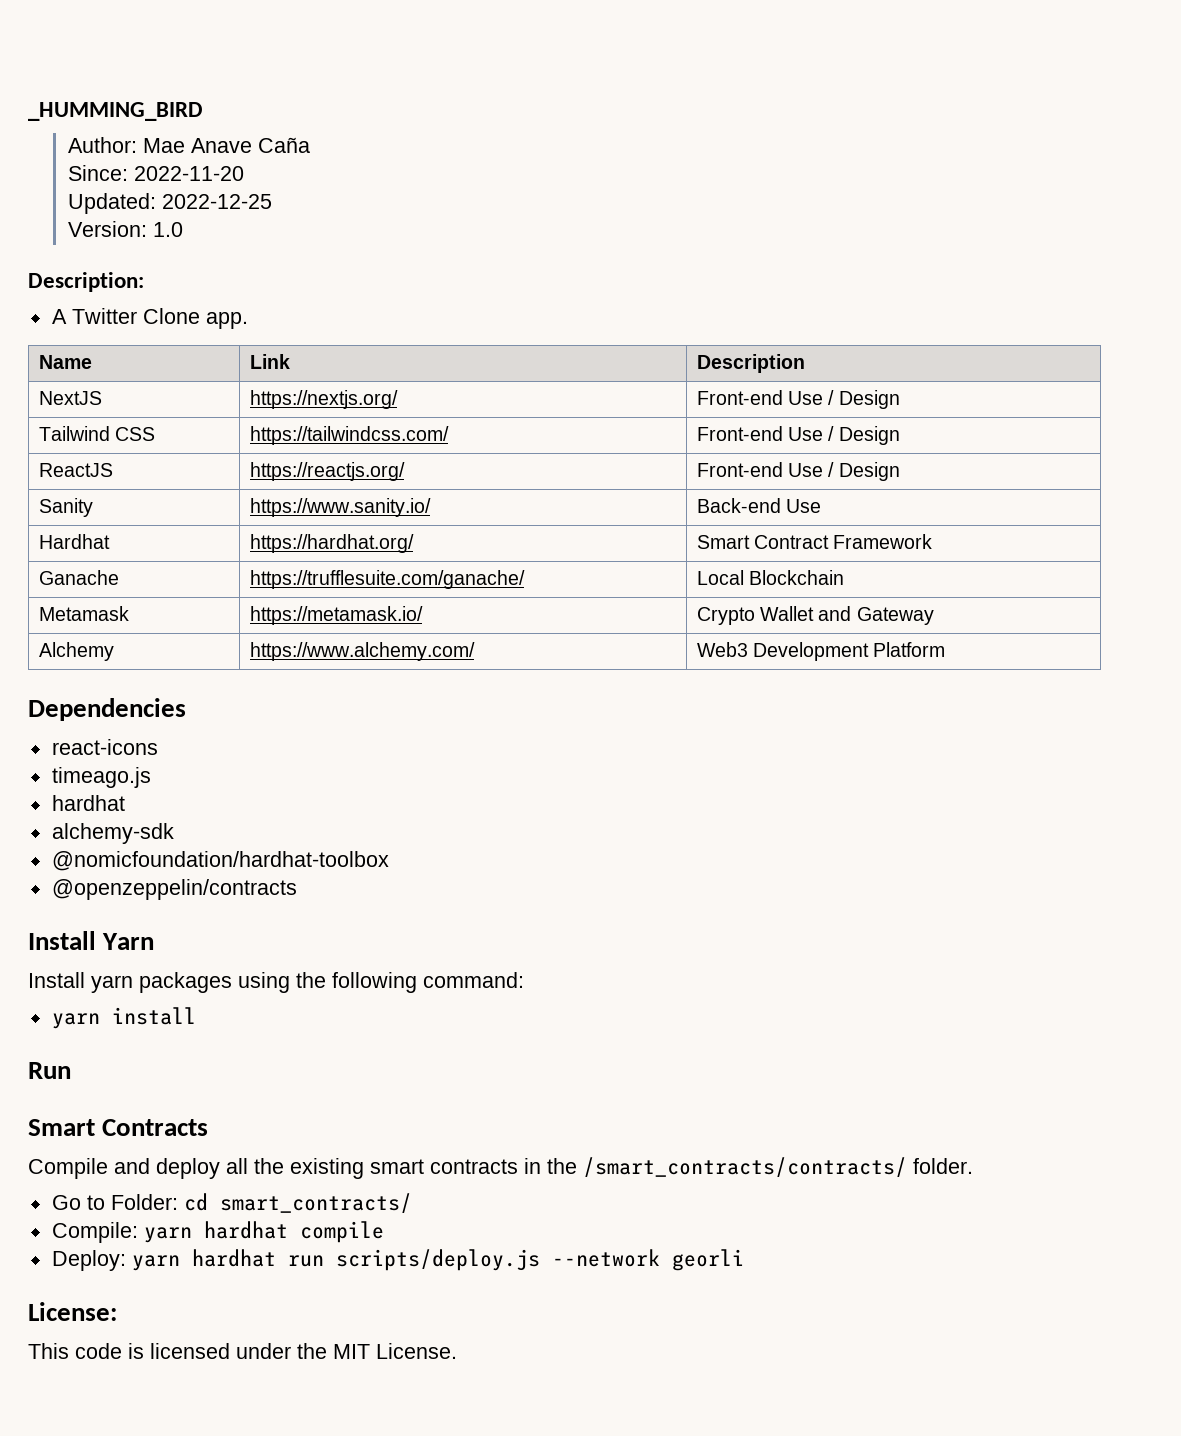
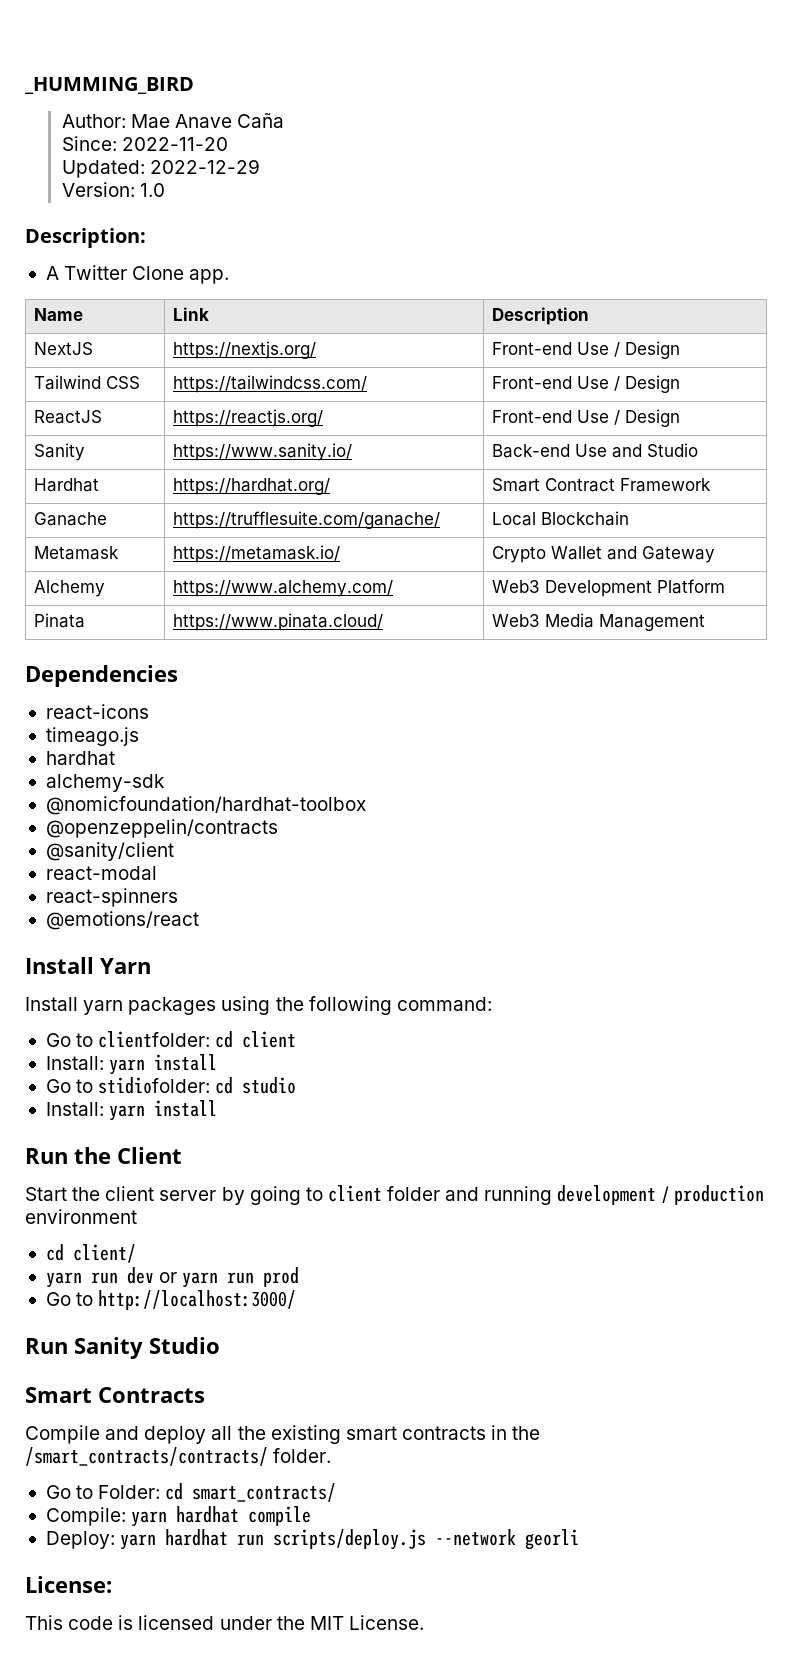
- Updated: 2022-12-25
+ Updated: 2022-12-29
- Sanity | https://www.sanity.io/ | Back-end Use
+ Sanity | https://www.sanity.io/ | Back-end Use and Studio
+ Pinata | https://www.pinata.cloud/ | Web3 Media Management
+ @sanity/client
+ react-modal
+ react-spinners
+ @emotions/react
- yarn install
- Run
+ Go to clientfolder: cd client
+ Install: yarn install
+ Go to stidiofolder: cd studio
+ Install: yarn install
+ Run the Client
+ Start the client server by going to client folder and running development / production environment
+ cd client/
+ yarn run dev or yarn run prod
+ Go to http://localhost:3000/
+ Run Sanity Studio

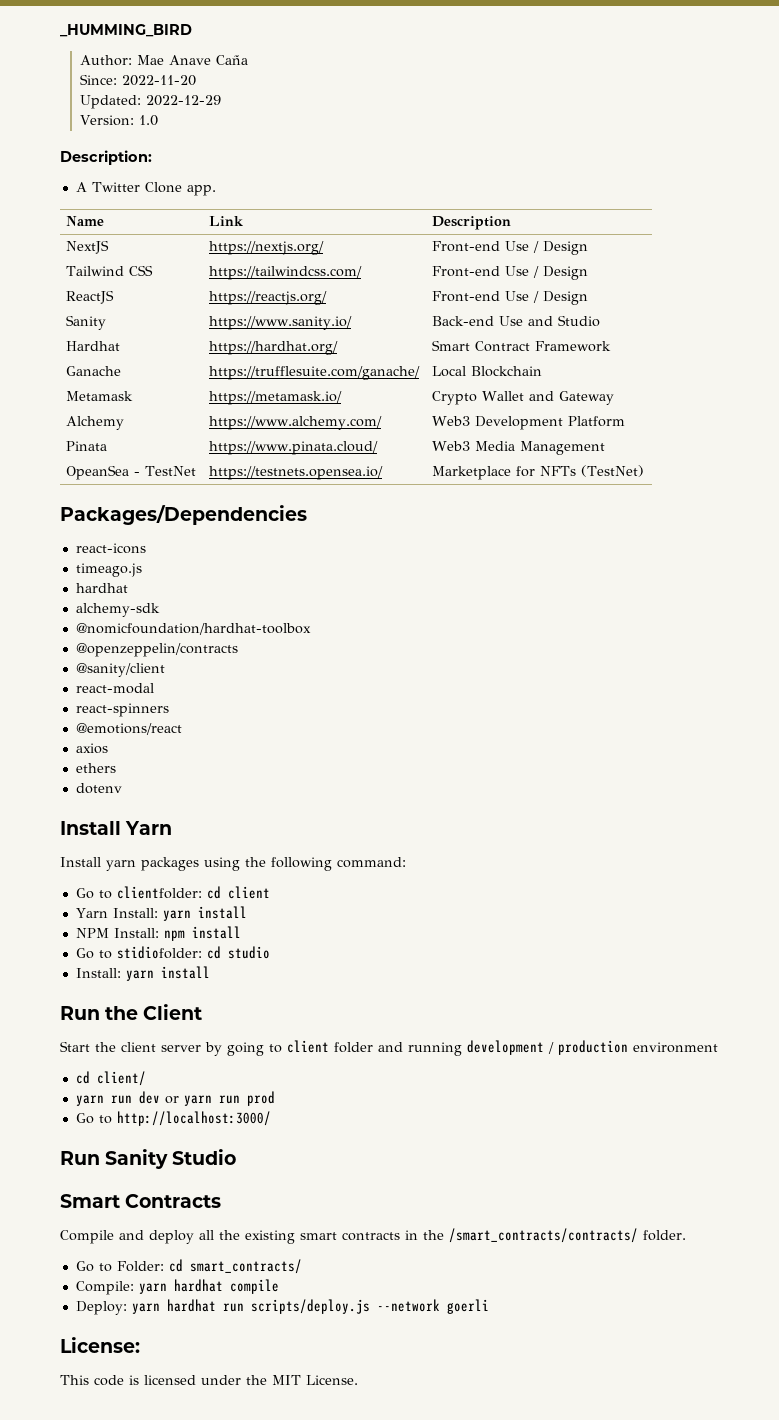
- Dependencies
+ OpeanSea - TestNet | https://testnets.opensea.io/ | Marketplace for NFTs (TestNet)
+ Packages/Dependencies
+ axios
+ ethers
+ dotenv
  Go to clientfolder: cd client
- Install: yarn install
+ Yarn Install: yarn install
+ NPM Install: npm install
- Deploy: yarn hardhat run scripts/deploy.js --network georli
+ Deploy: yarn hardhat run scripts/deploy.js --network goerli

